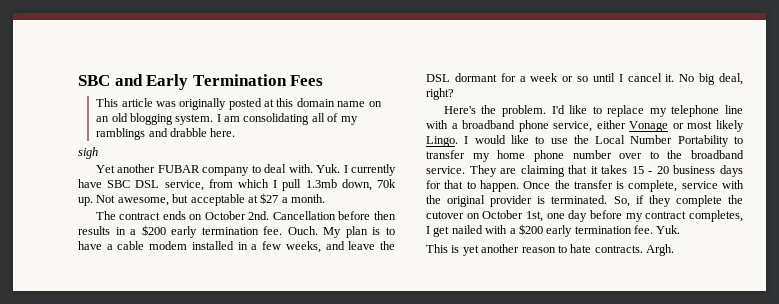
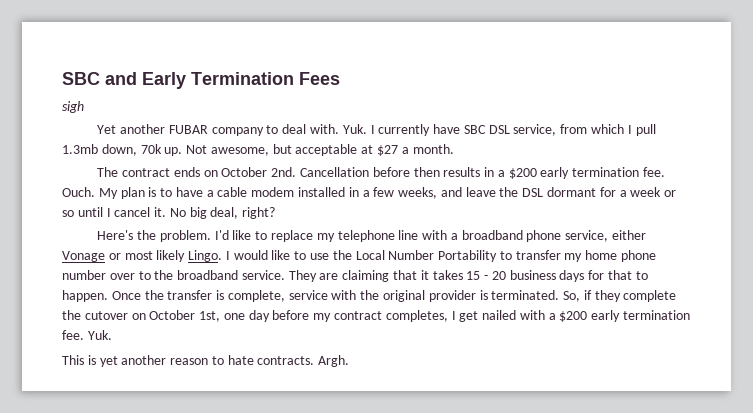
- This article was originally posted at this domain name on an old blogging system. I am consolidating all of my ramblings and drabble here.

